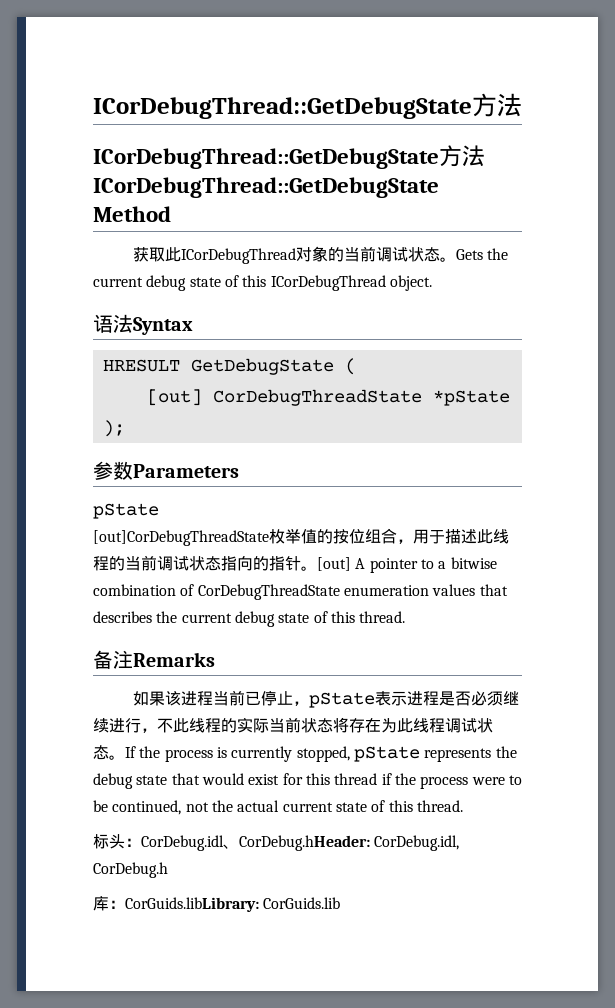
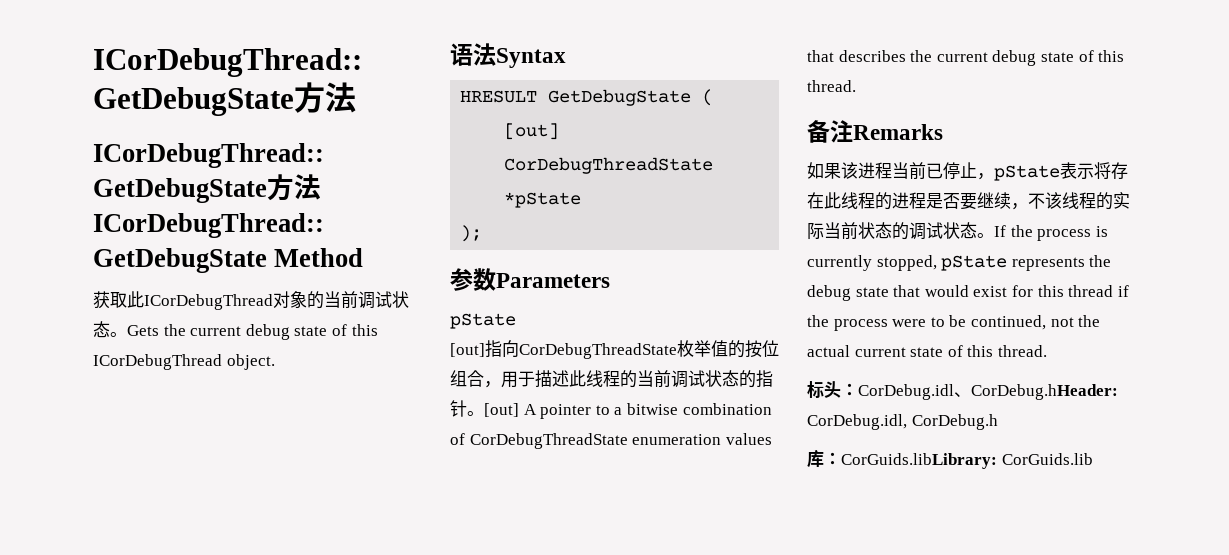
- [out]CorDebugThreadState枚举值的按位组合，用于描述此线程的当前调试状态指向的指针。
+ [out]指向CorDebugThreadState枚举值的按位组合，用于描述此线程的当前调试状态的指针。
- 如果该进程当前已停止，pState表示进程是否必须继续进行，不此线程的实际当前状态将存在为此线程调试状态。
+ 如果该进程当前已停止，pState表示将存在此线程的进程是否要继续，不该线程的实际当前状态的调试状态。

